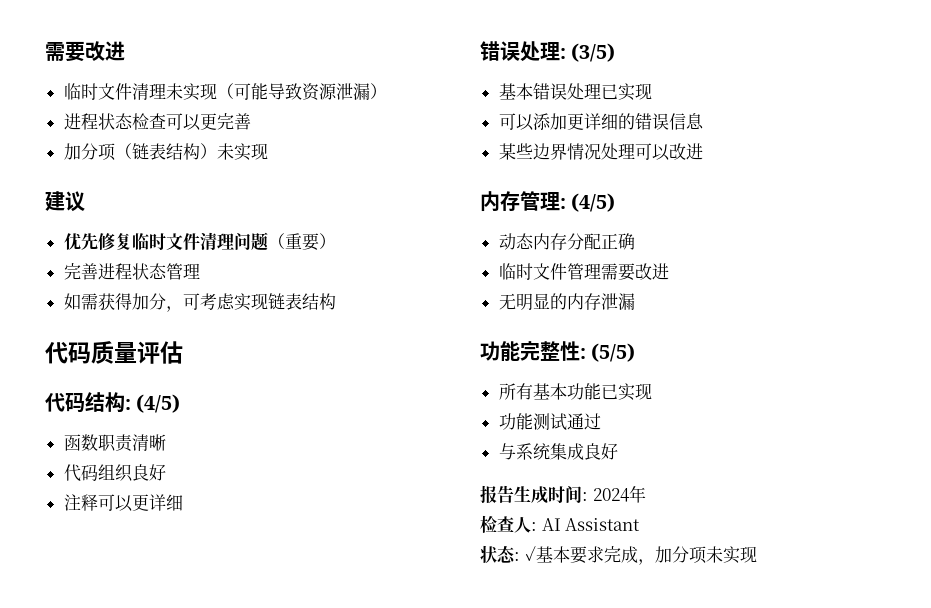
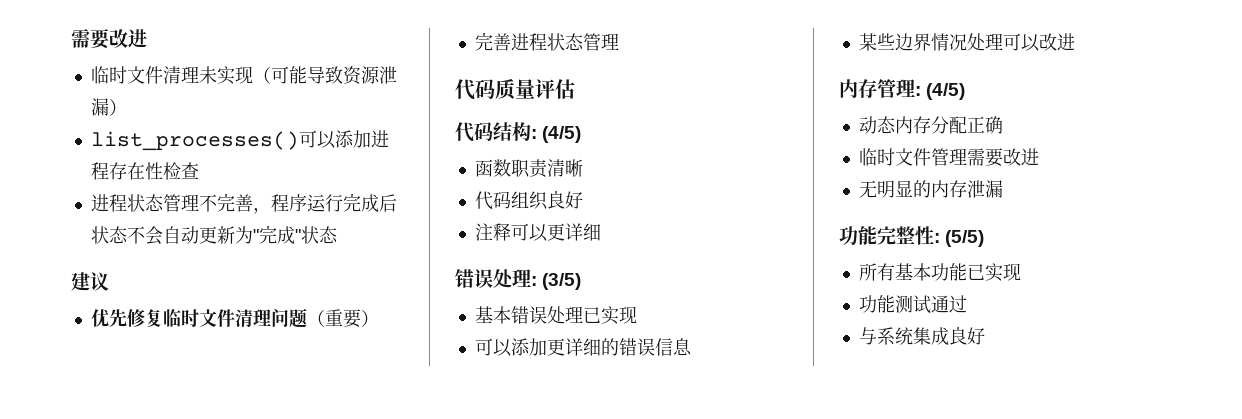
- 进程状态检查可以更完善
- 加分项（链表结构）未实现
+ list_processes()可以添加进程存在性检查
+ 进程状态管理不完善，程序运行完成后状态不会自动更新为"完成"状态
- 如需获得加分，可考虑实现链表结构
- 报告生成时间: 2024年
- 检查人: AI Assistant
- 状态: ✓基本要求完成，加分项未实现

